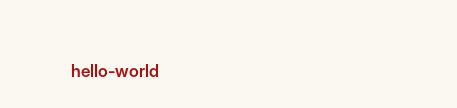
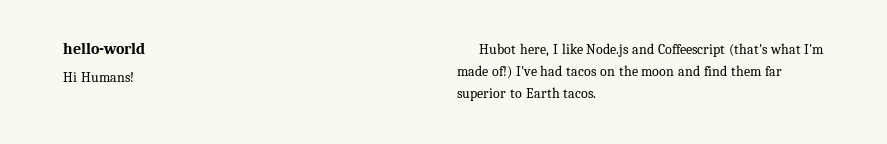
+ Hi Humans!
+ Hubot here, I like Node.js and Coffeescript (that's what I'm made of!) I've had tacos on the moon and find them far superior to Earth tacos.

